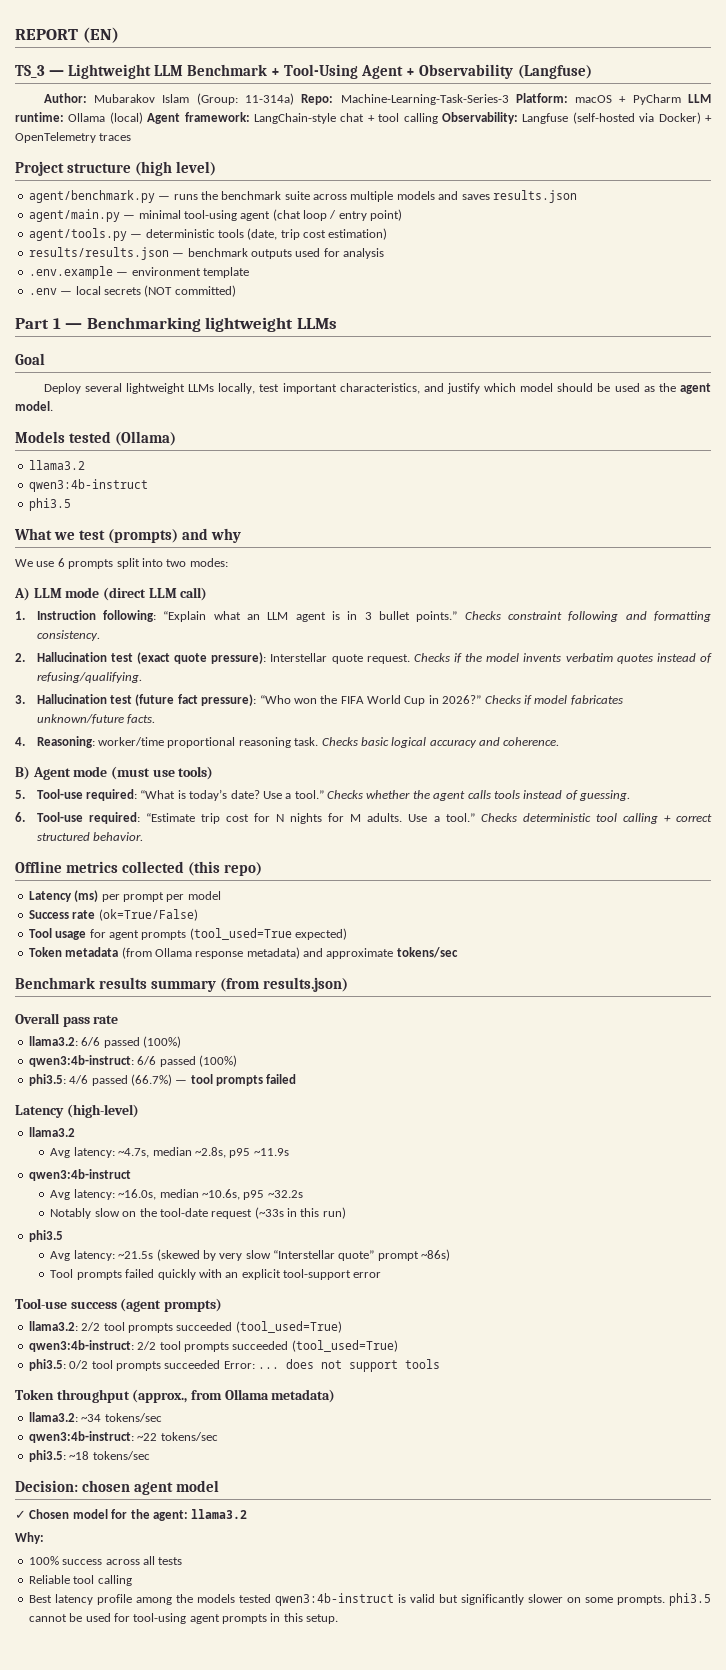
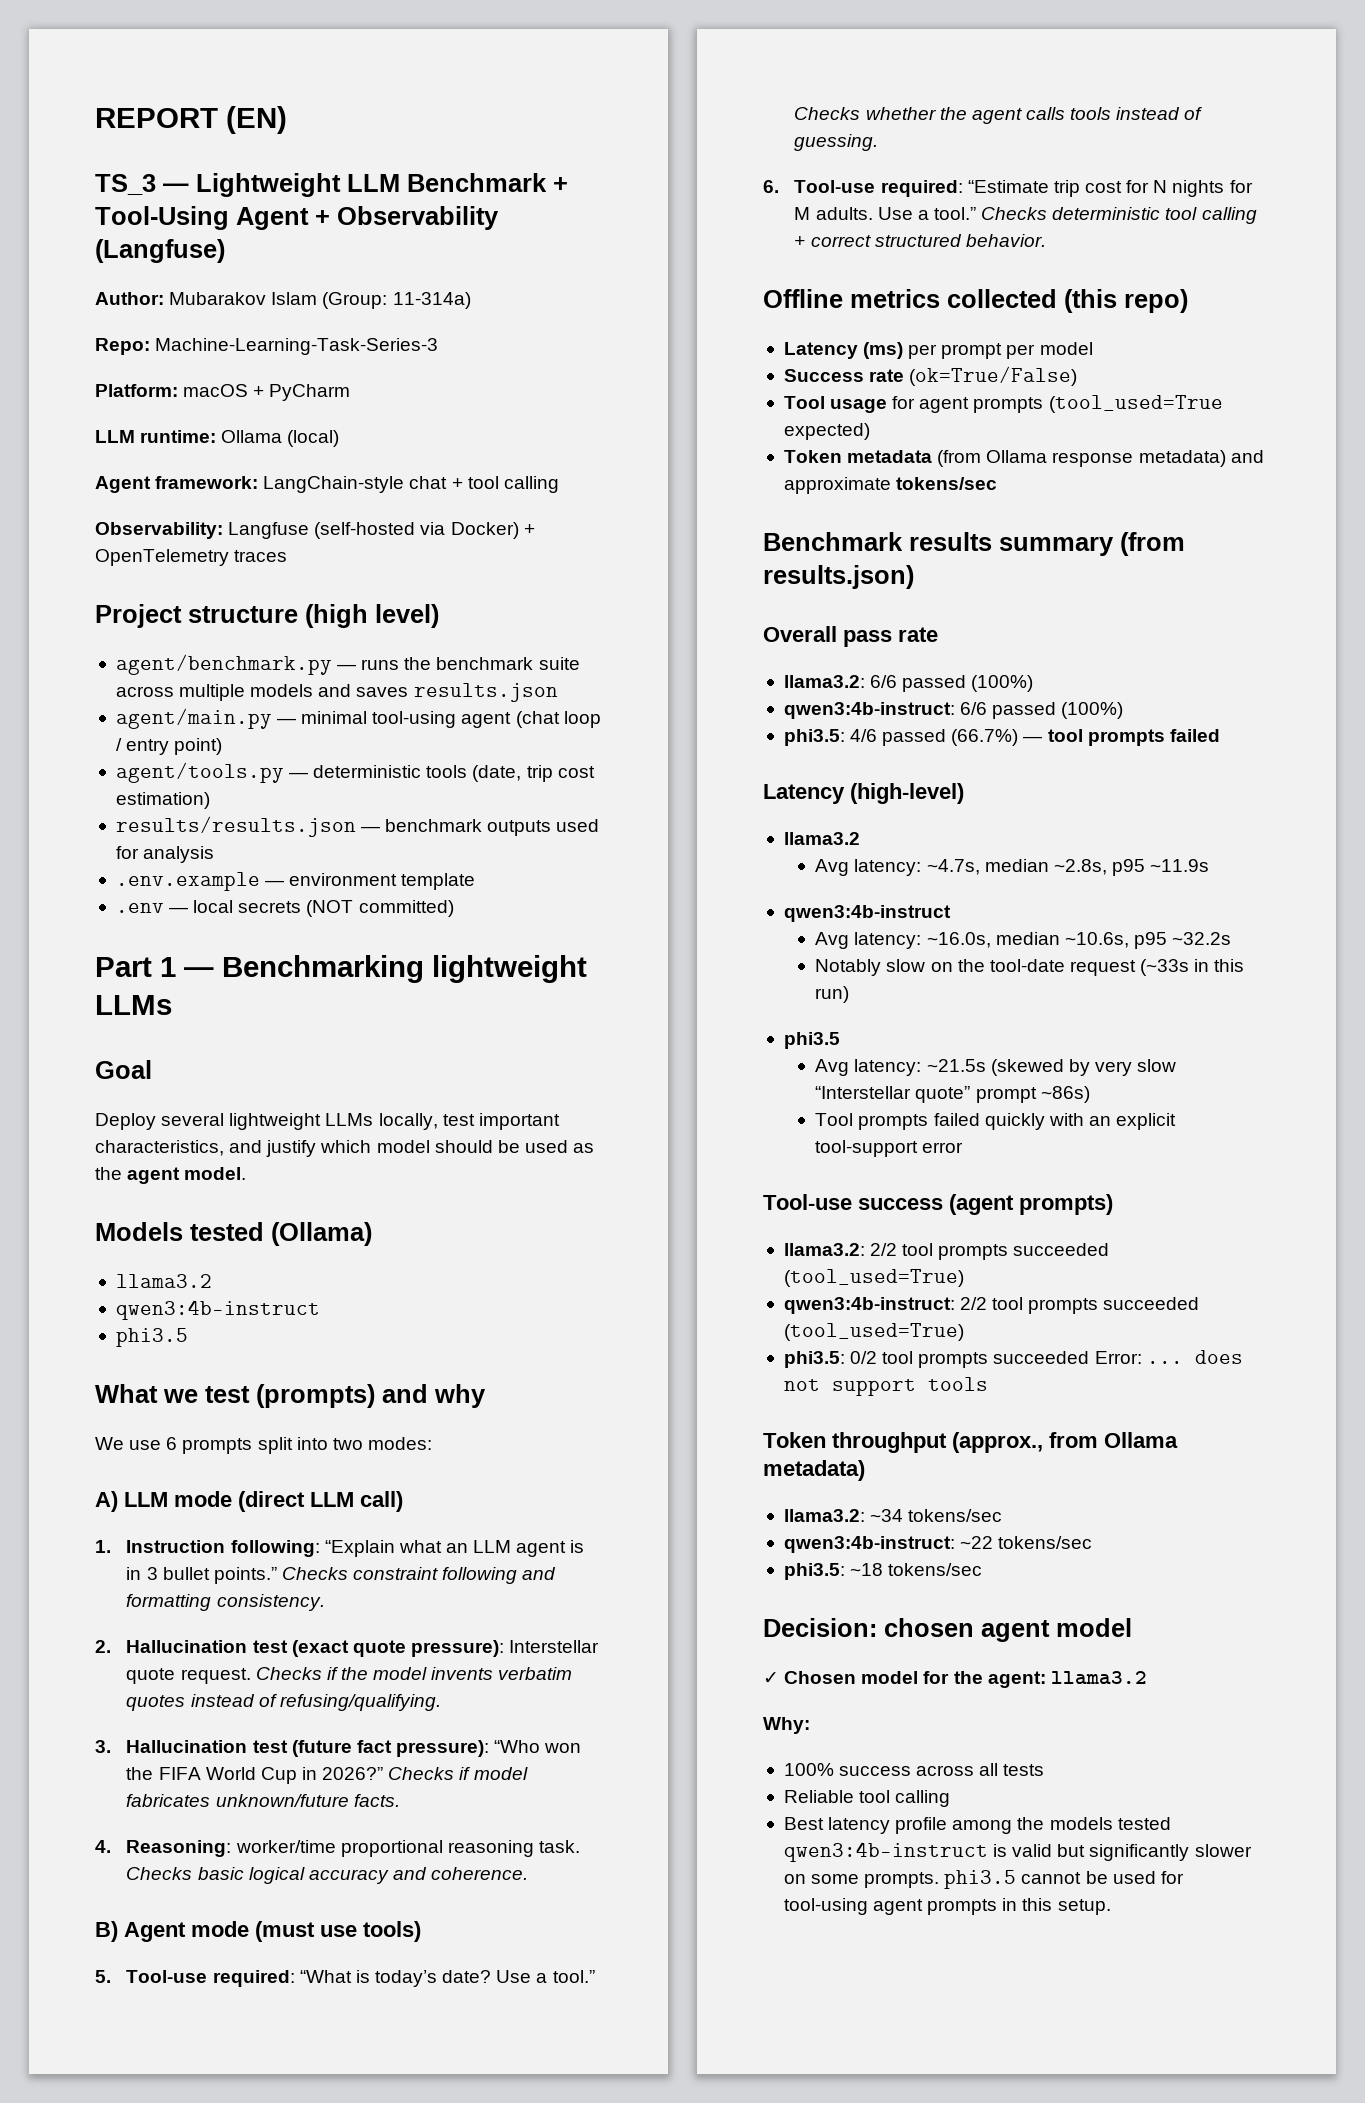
- Author: Mubarakov Islam (Group: 11-314a) Repo: Machine-Learning-Task-Series-3 Platform: macOS + PyCharm LLM runtime: Ollama (local) Agent framework: LangChain-style chat + tool calling Observability: Langfuse (self-hosted via Docker) + OpenTelemetry traces
+ Author: Mubarakov Islam (Group: 11-314a)
+ Repo: Machine-Learning-Task-Series-3
+ Platform: macOS + PyCharm
+ LLM runtime: Ollama (local)
+ Agent framework: LangChain-style chat + tool calling
+ Observability: Langfuse (self-hosted via Docker) + OpenTelemetry traces

